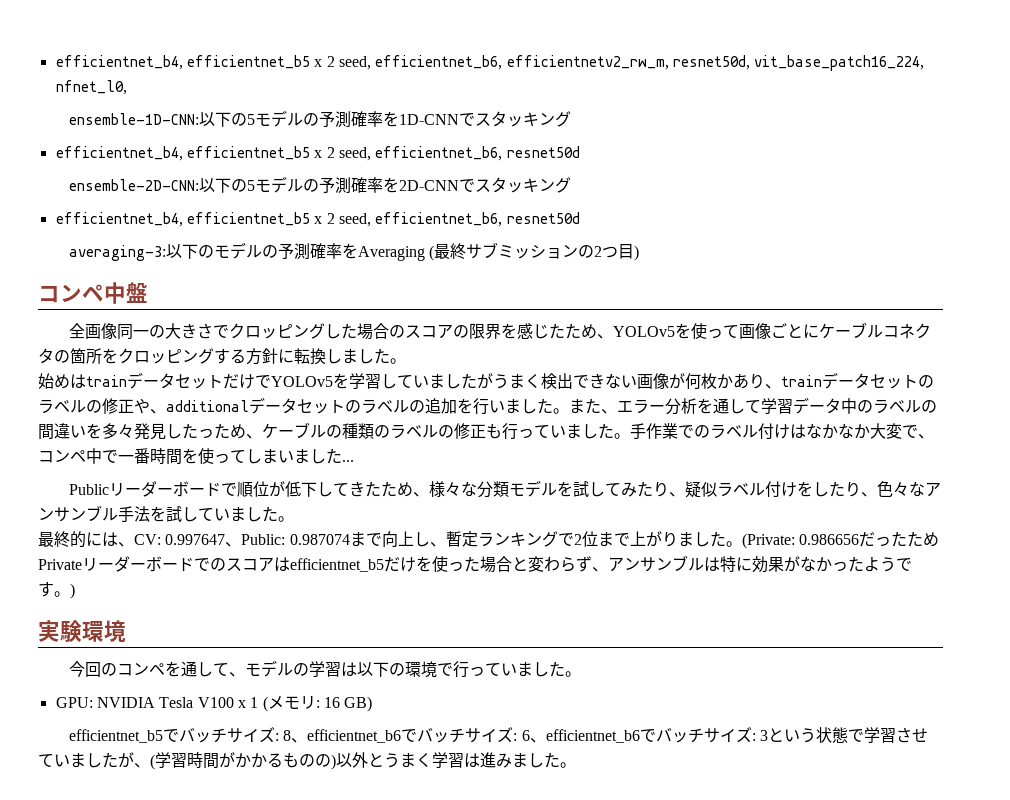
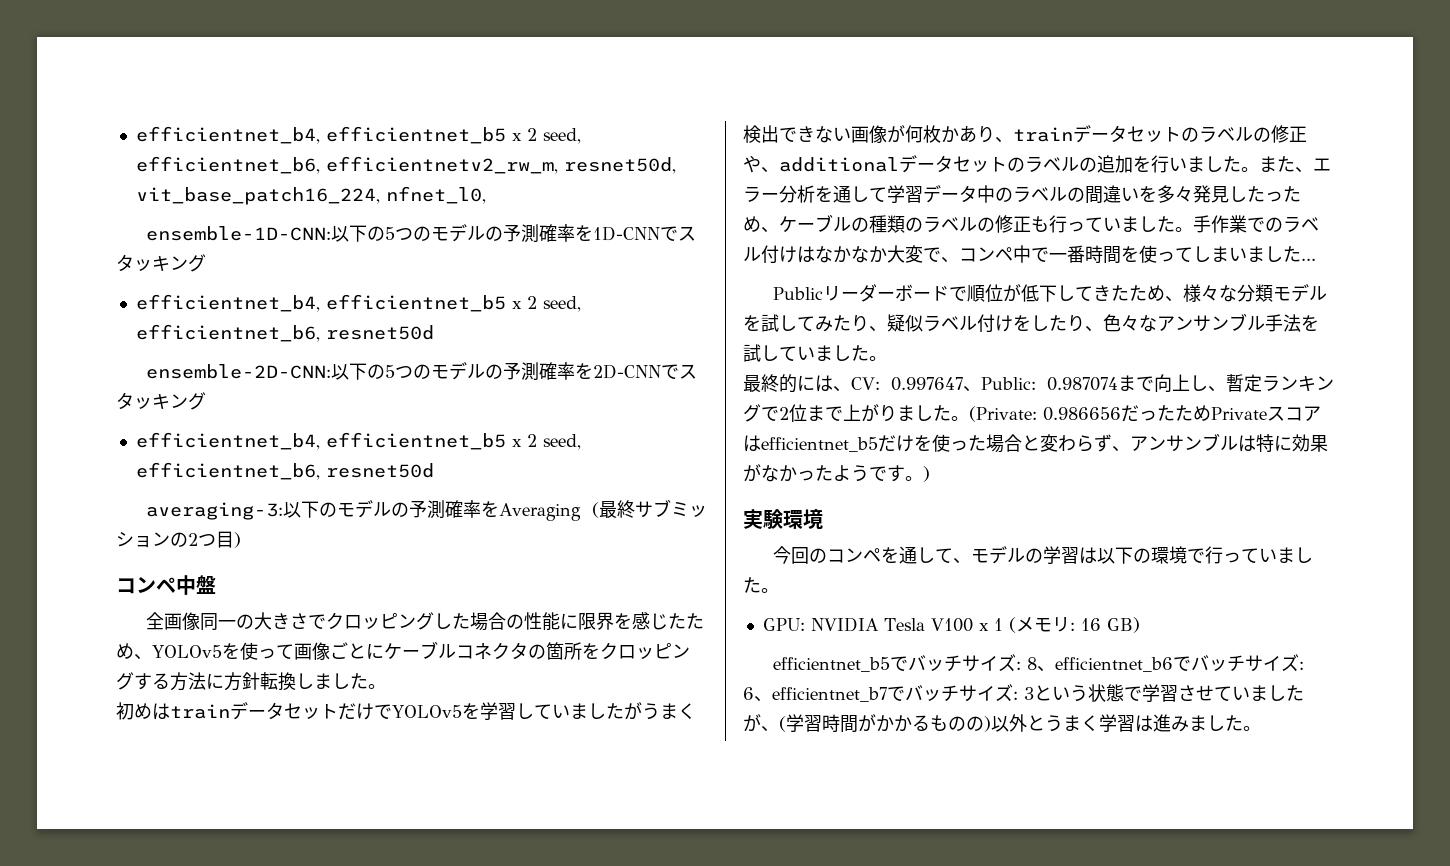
- ensemble-1D-CNN:以下の5モデルの予測確率を1D-CNNでスタッキング
+ ensemble-1D-CNN:以下の5つのモデルの予測確率を1D-CNNでスタッキング
- ensemble-2D-CNN:以下の5モデルの予測確率を2D-CNNでスタッキング
+ ensemble-2D-CNN:以下の5つのモデルの予測確率を2D-CNNでスタッキング
- 全画像同一の大きさでクロッピングした場合のスコアの限界を感じたため、YOLOv5を使って画像ごとにケーブルコネクタの箇所をクロッピングする方針に転換しました。
+ 全画像同一の大きさでクロッピングした場合の性能に限界を感じたため、YOLOv5を使って画像ごとにケーブルコネクタの箇所をクロッピングする方法に方針転換しました。
- 始めはtrainデータセットだけでYOLOv5を学習していましたがうまく検出できない画像が何枚かあり、trainデータセットのラベルの修正や、additionalデータセットのラベルの追加を行いました。
+ 初めはtrainデータセットだけでYOLOv5を学習していましたがうまく検出できない画像が何枚かあり、trainデータセットのラベルの修正や、additionalデータセットのラベルの追加を行いました。
- (Private: 0.986656だったためPrivateリーダーボードでのスコアはefficientnet_b5だけを使った場合と変わらず、アンサンブルは特に効果がなかったようです。)
+ (Private: 0.986656だったためPrivateスコアはefficientnet_b5だけを使った場合と変わらず、アンサンブルは特に効果がなかったようです。)
- efficientnet_b5でバッチサイズ: 8、efficientnet_b6でバッチサイズ: 6、efficientnet_b6でバッチサイズ: 3という状態で学習させていましたが、(学習時間がかかるものの)以外とうまく学習は進みました。
+ efficientnet_b5でバッチサイズ: 8、efficientnet_b6でバッチサイズ: 6、efficientnet_b7でバッチサイズ: 3という状態で学習させていましたが、(学習時間がかかるものの)以外とうまく学習は進みました。

